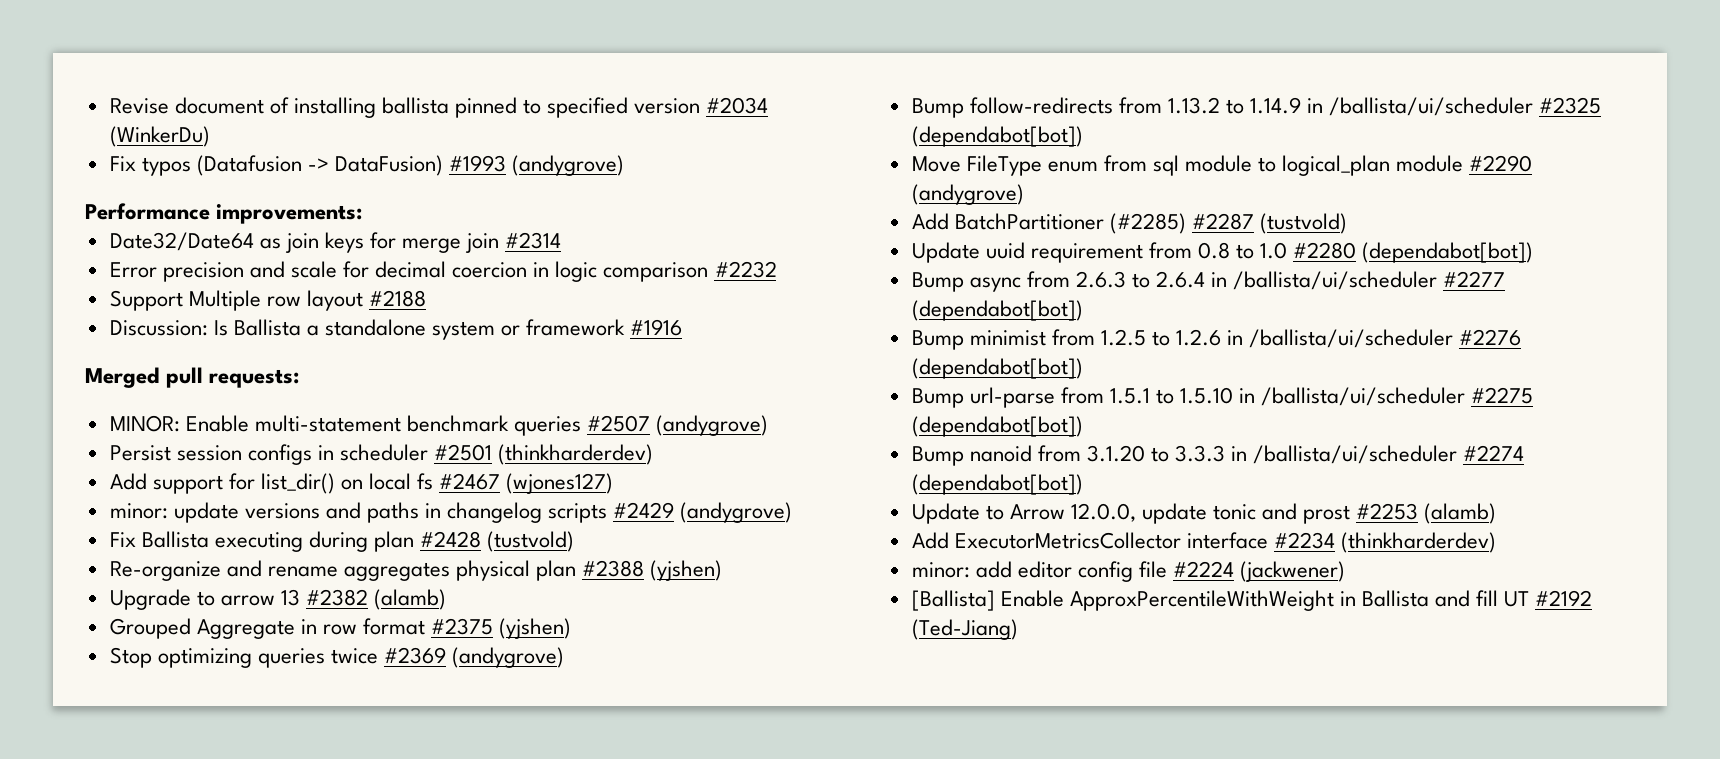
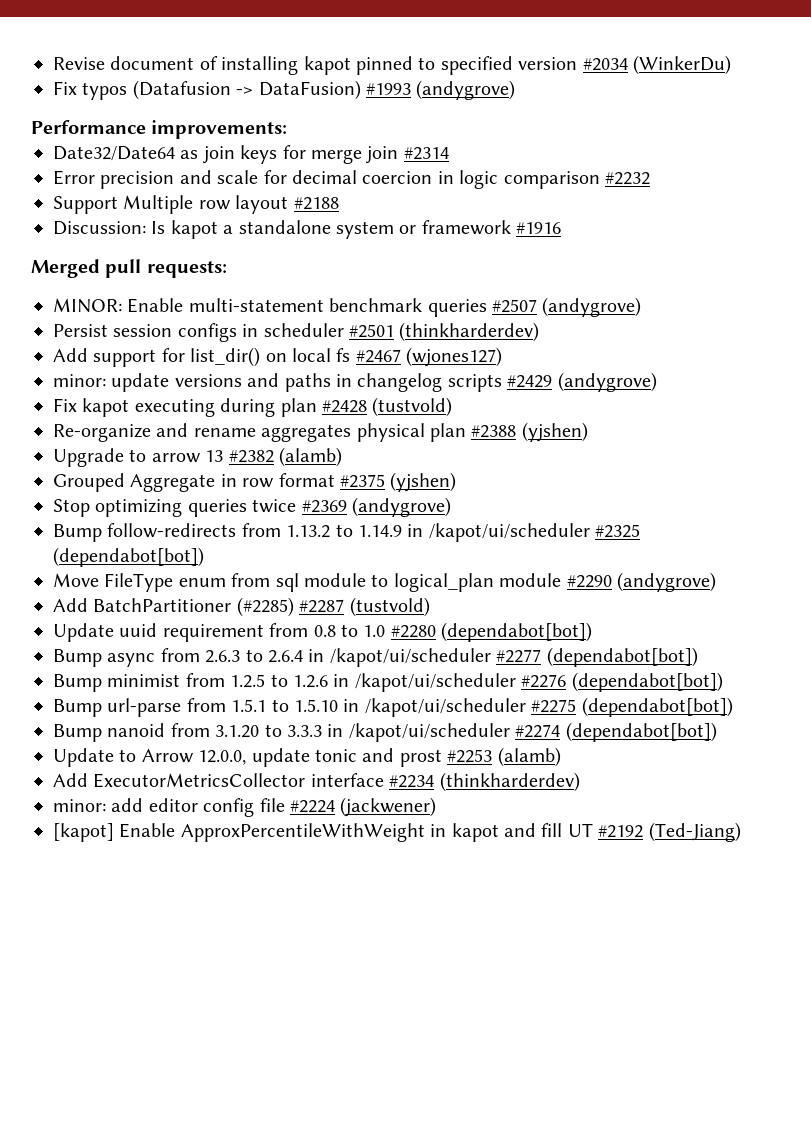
- Revise document of installing ballista pinned to specified version #2034 (WinkerDu)
+ Revise document of installing kapot pinned to specified version #2034 (WinkerDu)
- Discussion: Is Ballista a standalone system or framework #1916
+ Discussion: Is kapot a standalone system or framework #1916
- Fix Ballista executing during plan #2428 (tustvold)
+ Fix kapot executing during plan #2428 (tustvold)
- Bump follow-redirects from 1.13.2 to 1.14.9 in /ballista/ui/scheduler #2325 (dependabot[bot])
+ Bump follow-redirects from 1.13.2 to 1.14.9 in /kapot/ui/scheduler #2325 (dependabot[bot])
- Bump async from 2.6.3 to 2.6.4 in /ballista/ui/scheduler #2277 (dependabot[bot])
+ Bump async from 2.6.3 to 2.6.4 in /kapot/ui/scheduler #2277 (dependabot[bot])
- Bump minimist from 1.2.5 to 1.2.6 in /ballista/ui/scheduler #2276 (dependabot[bot])
+ Bump minimist from 1.2.5 to 1.2.6 in /kapot/ui/scheduler #2276 (dependabot[bot])
- Bump url-parse from 1.5.1 to 1.5.10 in /ballista/ui/scheduler #2275 (dependabot[bot])
+ Bump url-parse from 1.5.1 to 1.5.10 in /kapot/ui/scheduler #2275 (dependabot[bot])
- Bump nanoid from 3.1.20 to 3.3.3 in /ballista/ui/scheduler #2274 (dependabot[bot])
+ Bump nanoid from 3.1.20 to 3.3.3 in /kapot/ui/scheduler #2274 (dependabot[bot])
- [Ballista] Enable ApproxPercentileWithWeight in Ballista and fill UT #2192 (Ted-Jiang)
+ [kapot] Enable ApproxPercentileWithWeight in kapot and fill UT #2192 (Ted-Jiang)

